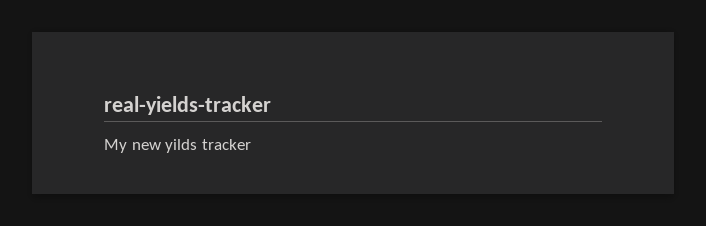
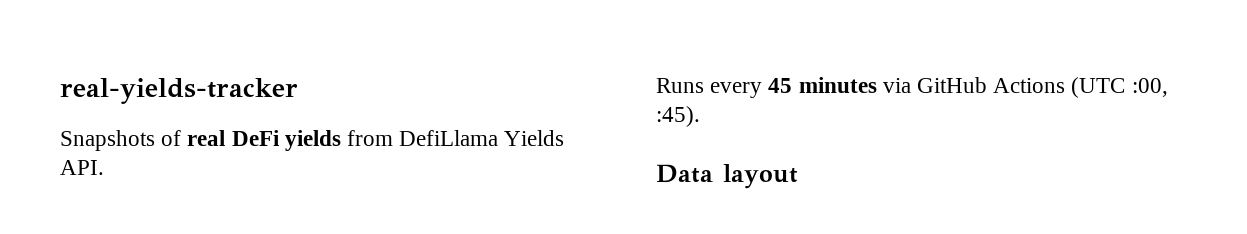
- My new yilds tracker
+ Snapshots of real DeFi yields from DefiLlama Yields API.
+ Runs every 45 minutes via GitHub Actions (UTC :00, :45).
+ Data layout

